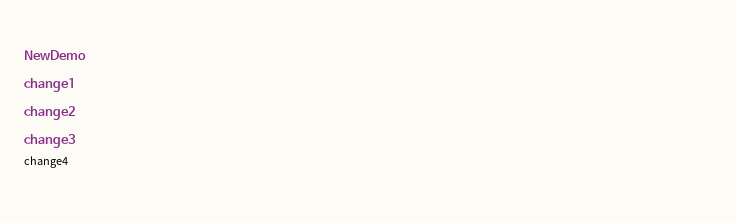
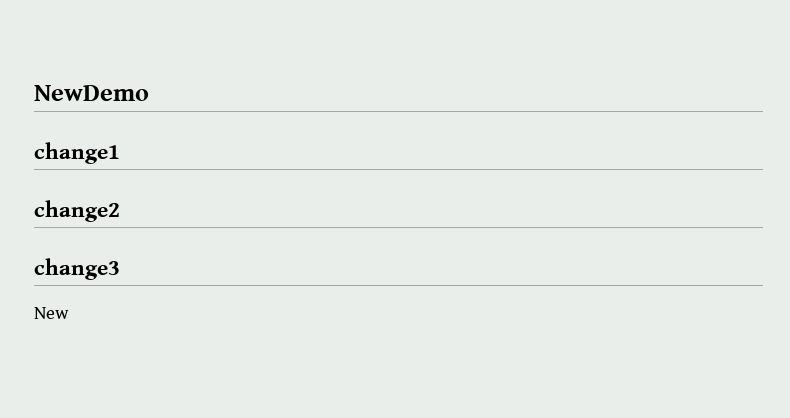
- change4
+ New

